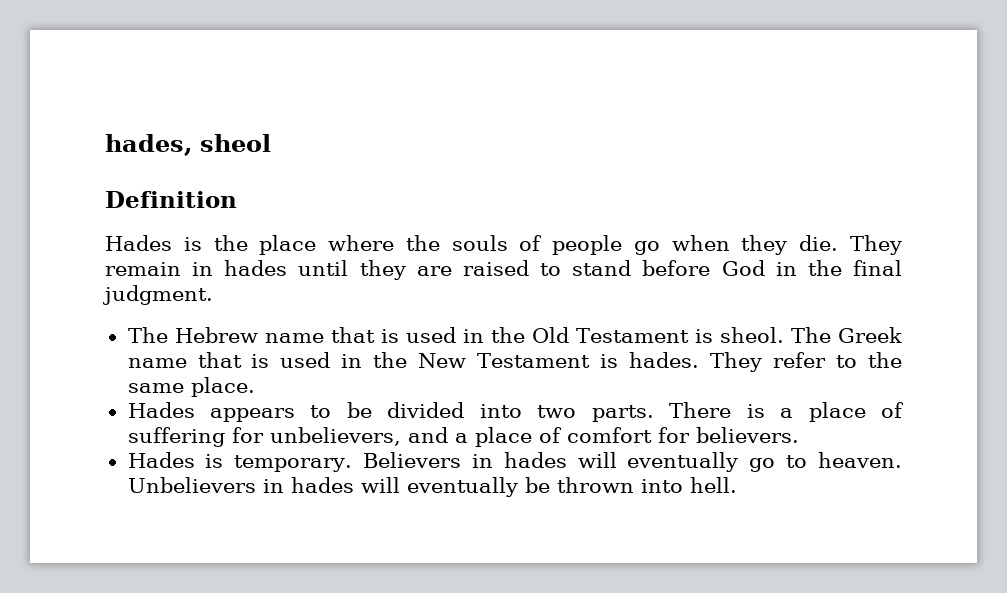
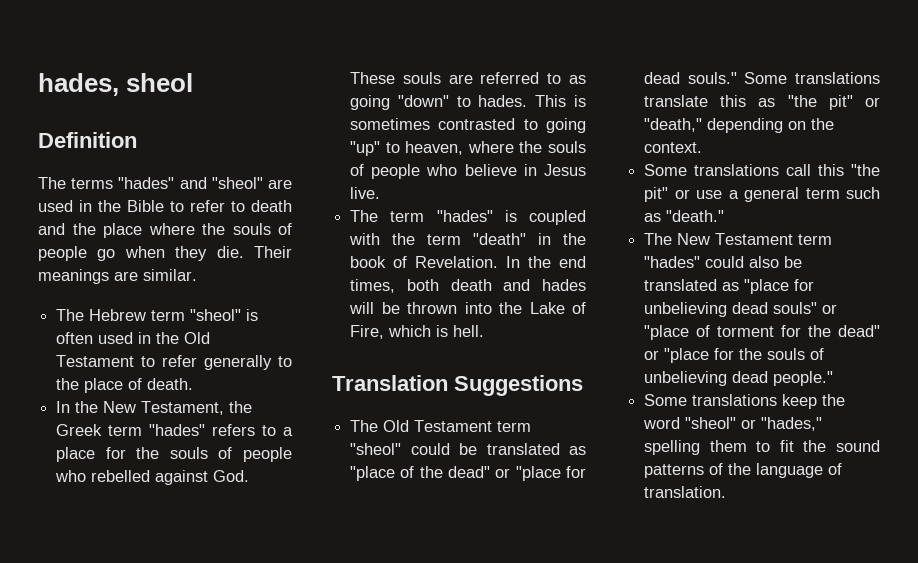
- Hades is the place where the souls of people go when they die.
+ The terms "hades" and "sheol" are used in the Bible to refer to death and the place where the souls of people go when they die.
- They remain in hades until they are raised to stand before God in the final judgment.
- The Hebrew name that is used in the Old Testament is sheol. The Greek name that is used in the New Testament is hades. They refer to the same place.
- Hades appears to be divided into two parts. There is a place of suffering for unbelievers, and a place of comfort for believers.
- Hades is temporary. Believers in hades will eventually go to heaven. Unbelievers in hades will eventually be thrown into hell.
+ Their meanings are similar.
+ The Hebrew term "sheol" is often used in the Old Testament to refer generally to the place of death.
+ In the New Testament, the Greek term "hades" refers to a place for the souls of people who rebelled against God. These souls are referred to as going "down" to hades. This is sometimes contrasted to going "up" to heaven, where the souls of people who believe in Jesus live.
+ The term "hades" is coupled with the term "death" in the book of Revelation. In the end times, both death and hades will be thrown into the Lake of Fire, which is hell.
+ Translation Suggestions
+ The Old Testament term "sheol" could be translated as "place of the dead" or "place for dead souls." Some translations translate this as "the pit" or "death," depending on the context.
+ Some translations call this "the pit" or use a general term such as "death."
+ The New Testament term "hades" could also be translated as "place for unbelieving dead souls" or "place of torment for the dead" or "place for the souls of unbelieving dead people."
+ Some translations keep the word "sheol" or "hades," spelling them to fit the sound patterns of the language of translation.

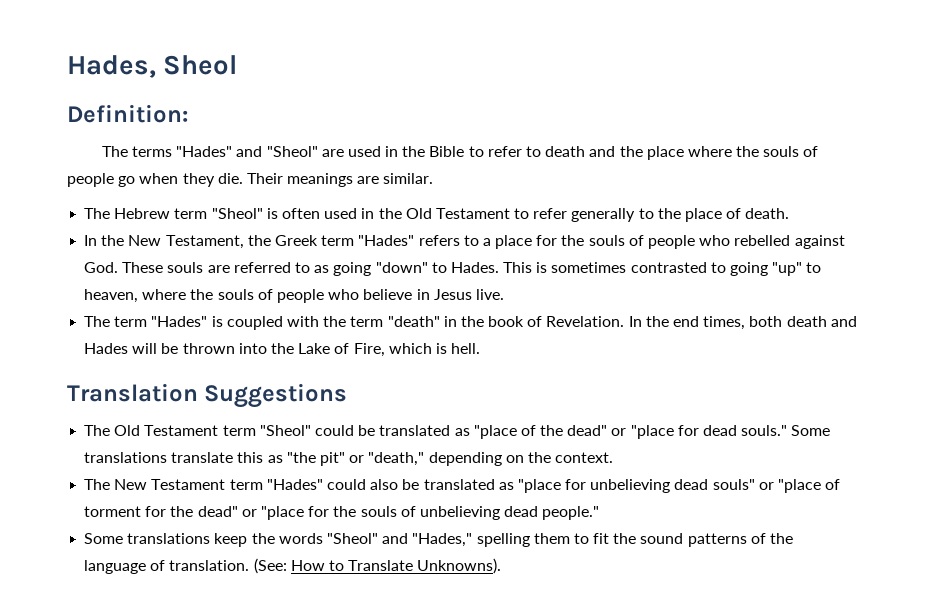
- hades, sheol
- Definition
+ Hades, Sheol
+ Definition:
- The terms "hades" and "sheol" are used in the Bible to refer to death and the place where the souls of people go when they die.
+ The terms "Hades" and "Sheol" are used in the Bible to refer to death and the place where the souls of people go when they die.
- The Hebrew term "sheol" is often used in the Old Testament to refer generally to the place of death.
+ The Hebrew term "Sheol" is often used in the Old Testament to refer generally to the place of death.
- In the New Testament, the Greek term "hades" refers to a place for the souls of people who rebelled against God. These souls are referred to as going "down" to hades.
+ In the New Testament, the Greek term "Hades" refers to a place for the souls of people who rebelled against God. These souls are referred to as going "down" to Hades.
- The term "hades" is coupled with the term "death" in the book of Revelation.
+ The term "Hades" is coupled with the term "death" in the book of Revelation.
- In the end times, both death and hades will be thrown into the Lake of Fire, which is hell.
+ In the end times, both death and Hades will be thrown into the Lake of Fire, which is hell.
- The Old Testament term "sheol" could be translated as "place of the dead" or "place for dead souls."
+ The Old Testament term "Sheol" could be translated as "place of the dead" or "place for dead souls."
- Some translations call this "the pit" or use a general term such as "death."
- The New Testament term "hades" could also be translated as "place for unbelieving dead souls" or "place of torment for the dead" or "place for the souls of unbelieving dead people."
+ The New Testament term "Hades" could also be translated as "place for unbelieving dead souls" or "place of torment for the dead" or "place for the souls of unbelieving dead people."
- Some translations keep the word "sheol" or "hades," spelling them to fit the sound patterns of the language of translation.
+ Some translations keep the words "Sheol" and "Hades," spelling them to fit the sound patterns of the language of translation.
+ (See: How to Translate Unknowns).

